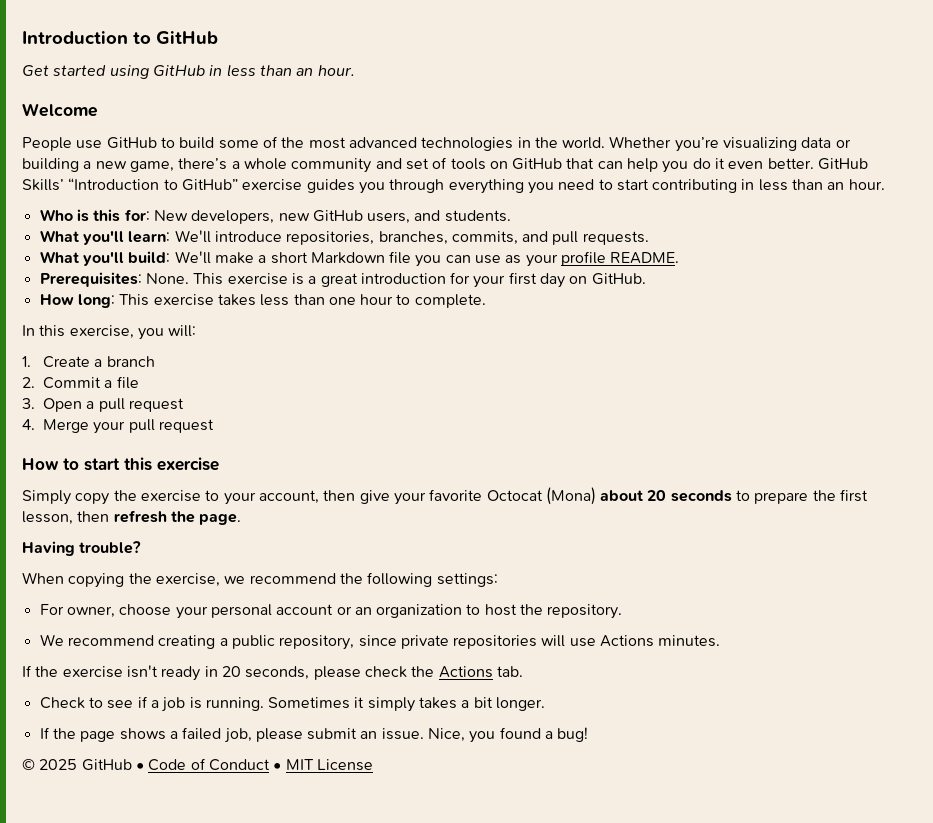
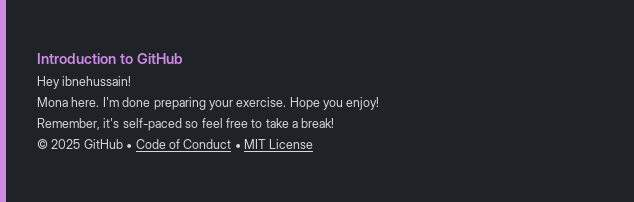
- Get started using GitHub in less than an hour.
- Welcome
- People use GitHub to build some of the most advanced technologies in the world. Whether you’re visualizing data or building a new game, there’s a whole community and set of tools on GitHub that can help you do it even better. GitHub Skills’ “Introduction to GitHub” exercise guides you through everything you need to start contributing in less than an hour.
- Who is this for: New developers, new GitHub users, and students.
- What you'll learn: We'll introduce repositories, branches, commits, and pull requests.
- What you'll build: We'll make a short Markdown file you can use as your profile README.
- Prerequisites: None. This exercise is a great introduction for your first day on GitHub.
- How long: This exercise takes less than one hour to complete.
- In this exercise, you will:
- 1. Create a branch
- 2. Commit a file
- 3. Open a pull request
- 4. Merge your pull request
- How to start this exercise
- Simply copy the exercise to your account, then give your favorite Octocat (Mona) about 20 seconds to prepare the first lesson, then refresh the page.
- Having trouble?
- When copying the exercise, we recommend the following settings:
- For owner, choose your personal account or an organization to host the repository.
- We recommend creating a public repository, since private repositories will use Actions minutes.
- If the exercise isn't ready in 20 seconds, please check the Actions tab.
- Check to see if a job is running. Sometimes it simply takes a bit longer.
- If the page shows a failed job, please submit an issue. Nice, you found a bug!
+ Hey ibnehussain!
+ Mona here. I'm done preparing your exercise. Hope you enjoy!
+ Remember, it's self-paced so feel free to take a break!

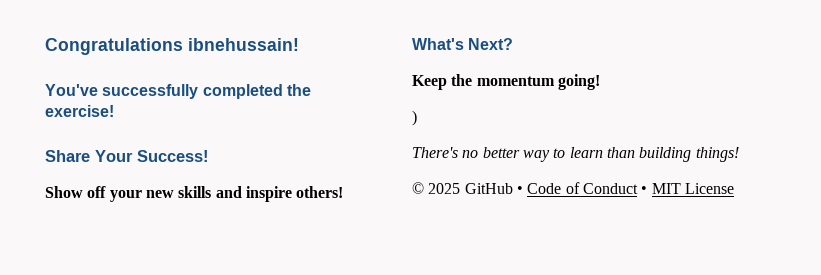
- Introduction to GitHub
- Hey ibnehussain!
- Mona here. I'm done preparing your exercise. Hope you enjoy!
- Remember, it's self-paced so feel free to take a break!
+ Congratulations ibnehussain!
+ You've successfully completed the exercise!
+ Share Your Success!
+ Show off your new skills and inspire others!
+ What's Next?
+ Keep the momentum going!
+ )
+ There's no better way to learn than building things!

